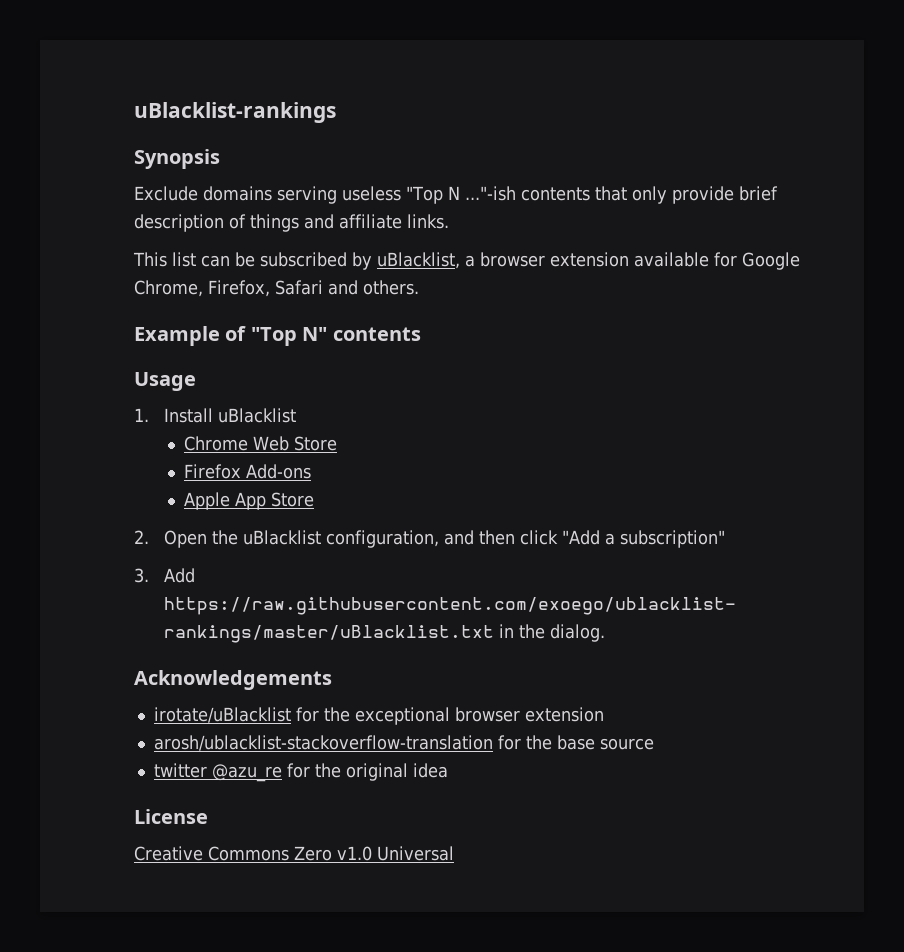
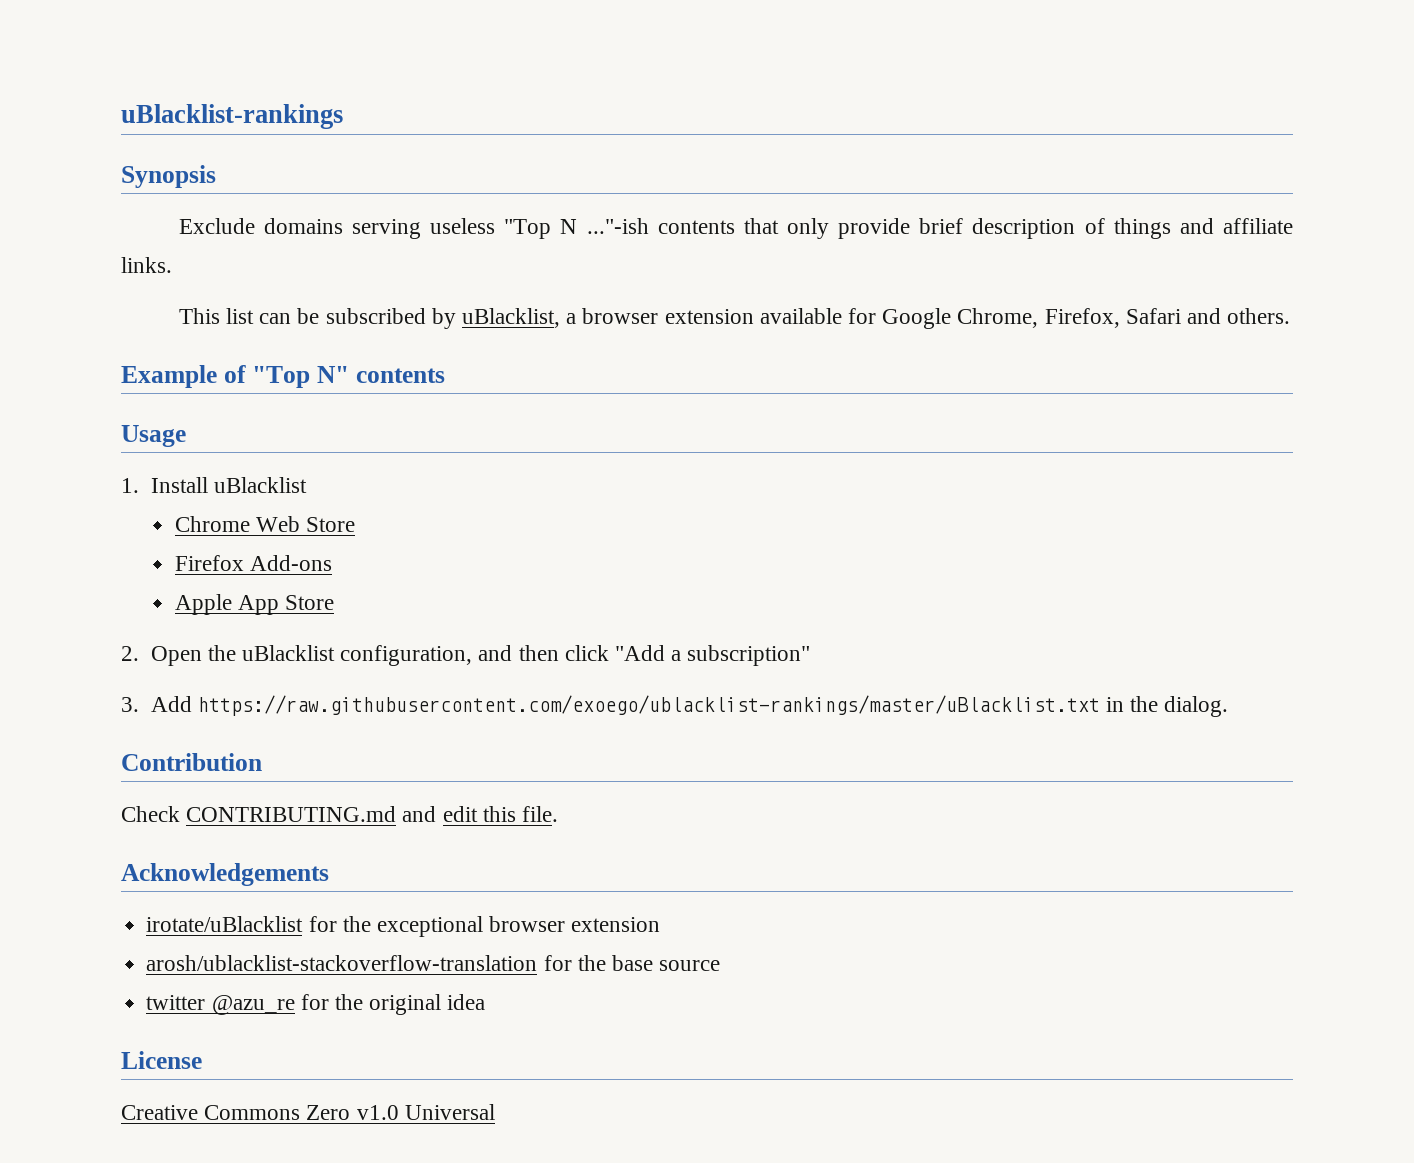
+ Contribution
+ Check CONTRIBUTING.md and edit this file.

